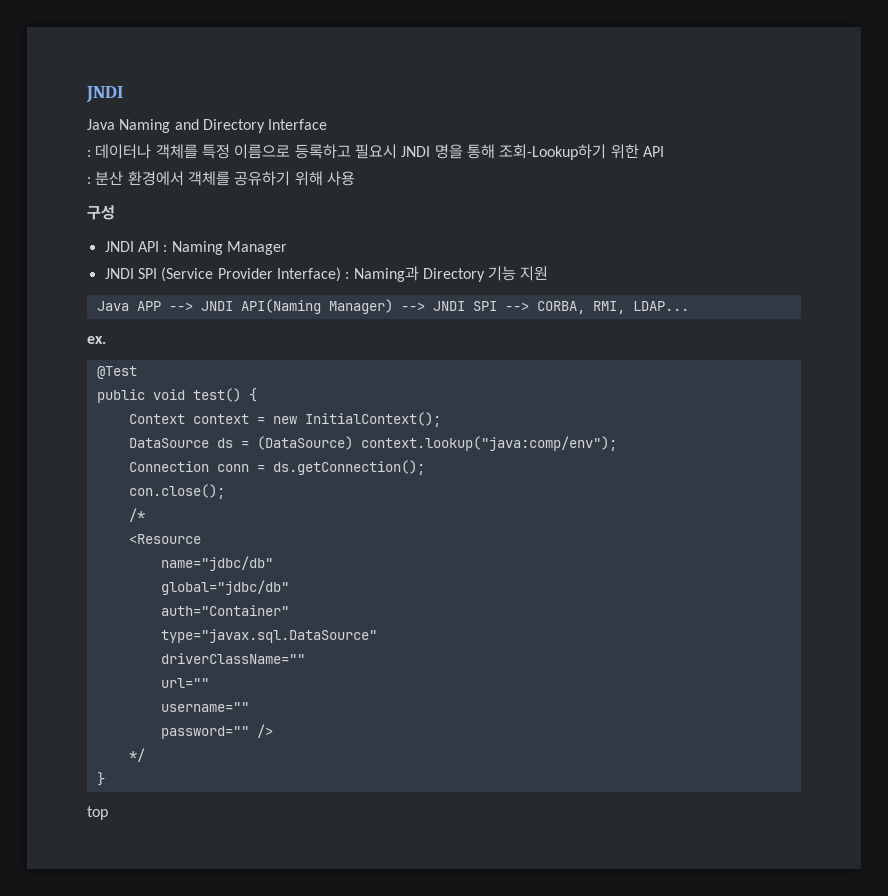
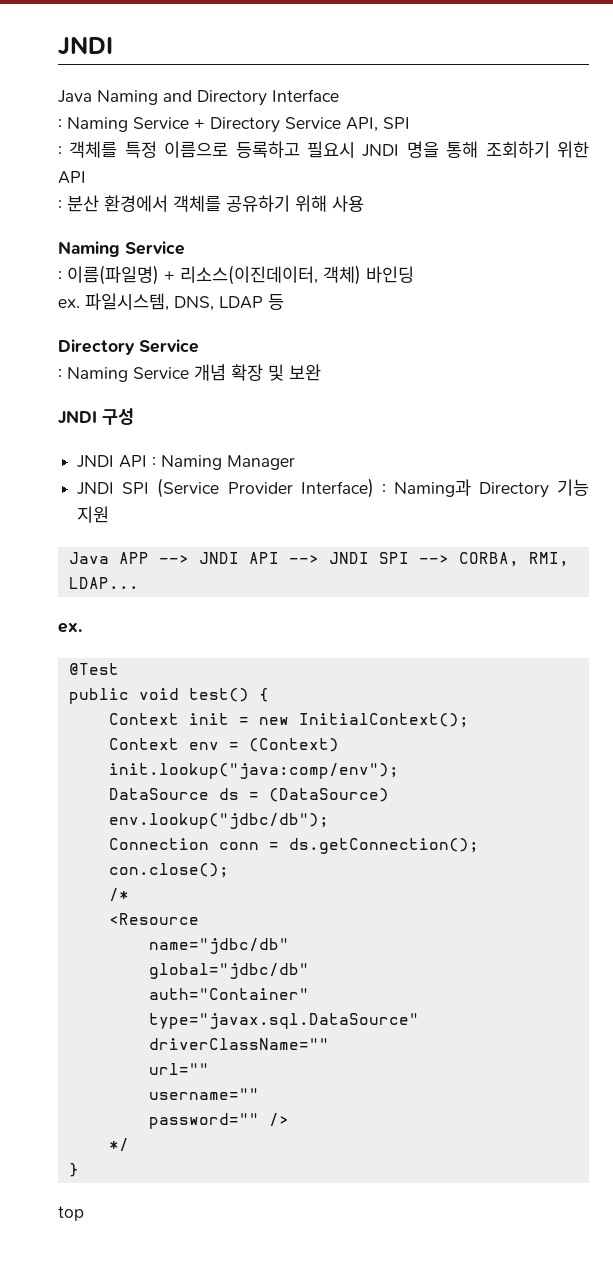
- : 데이터나 객체를 특정 이름으로 등록하고 필요시 JNDI 명을 통해 조회-Lookup하기 위한 API
+ : Naming Service + Directory Service API, SPI
+ : 객체를 특정 이름으로 등록하고 필요시 JNDI 명을 통해 조회하기 위한 API
  : 분산 환경에서 객체를 공유하기 위해 사용
- 구성
+ Naming Service
+ : 이름(파일명) + 리소스(이진데이터, 객체) 바인딩
+ ex. 파일시스템, DNS, LDAP 등
+ Directory Service
+ : Naming Service 개념 확장 및 보완
+ JNDI 구성
- Java APP --> JNDI API(Naming Manager) --> JNDI SPI --> CORBA, RMI, LDAP...
+ Java APP --> JNDI API --> JNDI SPI --> CORBA, RMI, LDAP...
- Context context = new InitialContext();
+ Context init = new InitialContext();
+ Context env = (Context) init.lookup("java:comp/env");
- DataSource ds = (DataSource) context.lookup("java:comp/env");
+ DataSource ds = (DataSource) env.lookup("jdbc/db");

